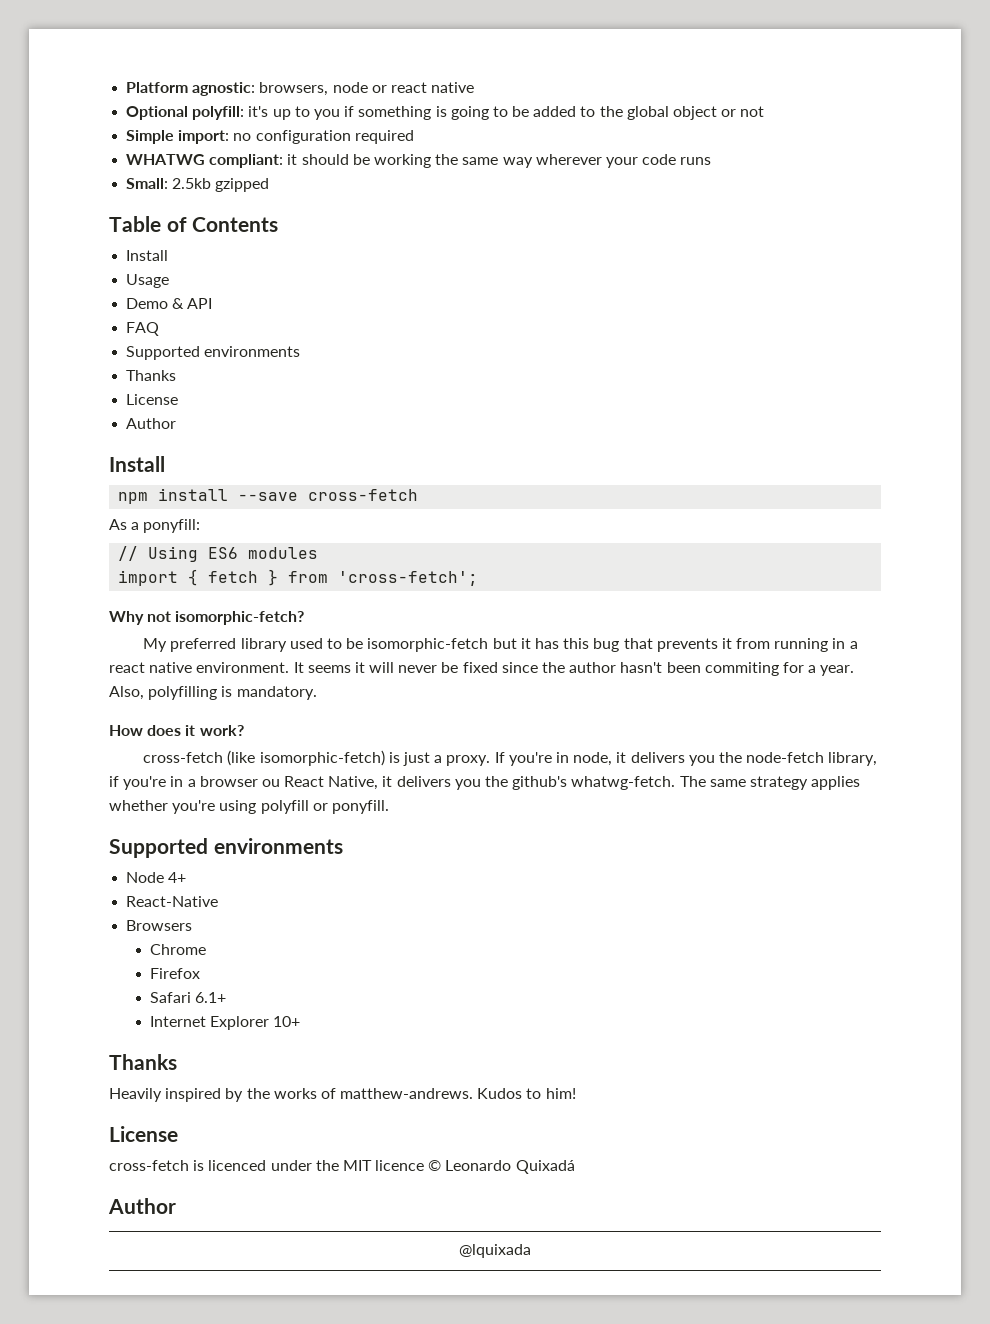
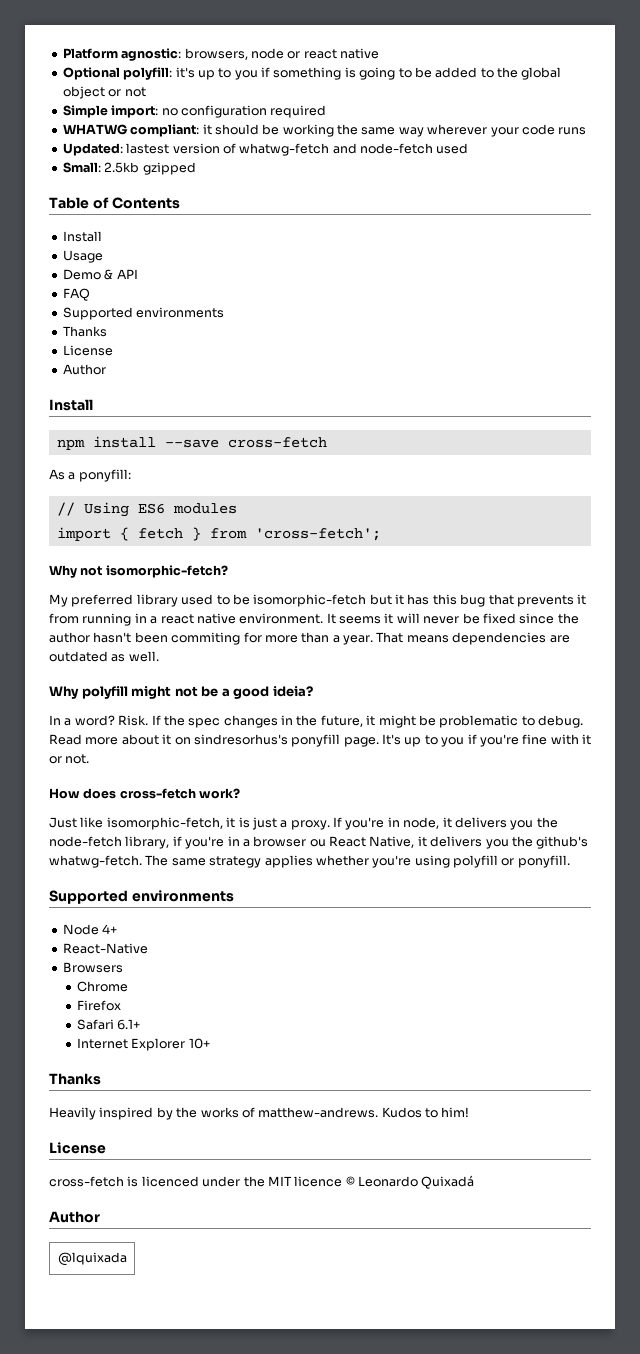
+ Updated: lastest version of whatwg-fetch and node-fetch used
- It seems it will never be fixed since the author hasn't been commiting for a year. Also, polyfilling is mandatory.
+ It seems it will never be fixed since the author hasn't been commiting for more than a year. That means dependencies are outdated as well.
+ Why polyfill might not be a good ideia?
+ In a word? Risk. If the spec changes in the future, it might be problematic to debug. Read more about it on sindresorhus's ponyfill page. It's up to you if you're fine with it or not.
- How does it work?
+ How does cross-fetch work?
- cross-fetch (like isomorphic-fetch) is just a proxy.
+ Just like isomorphic-fetch, it is just a proxy.

